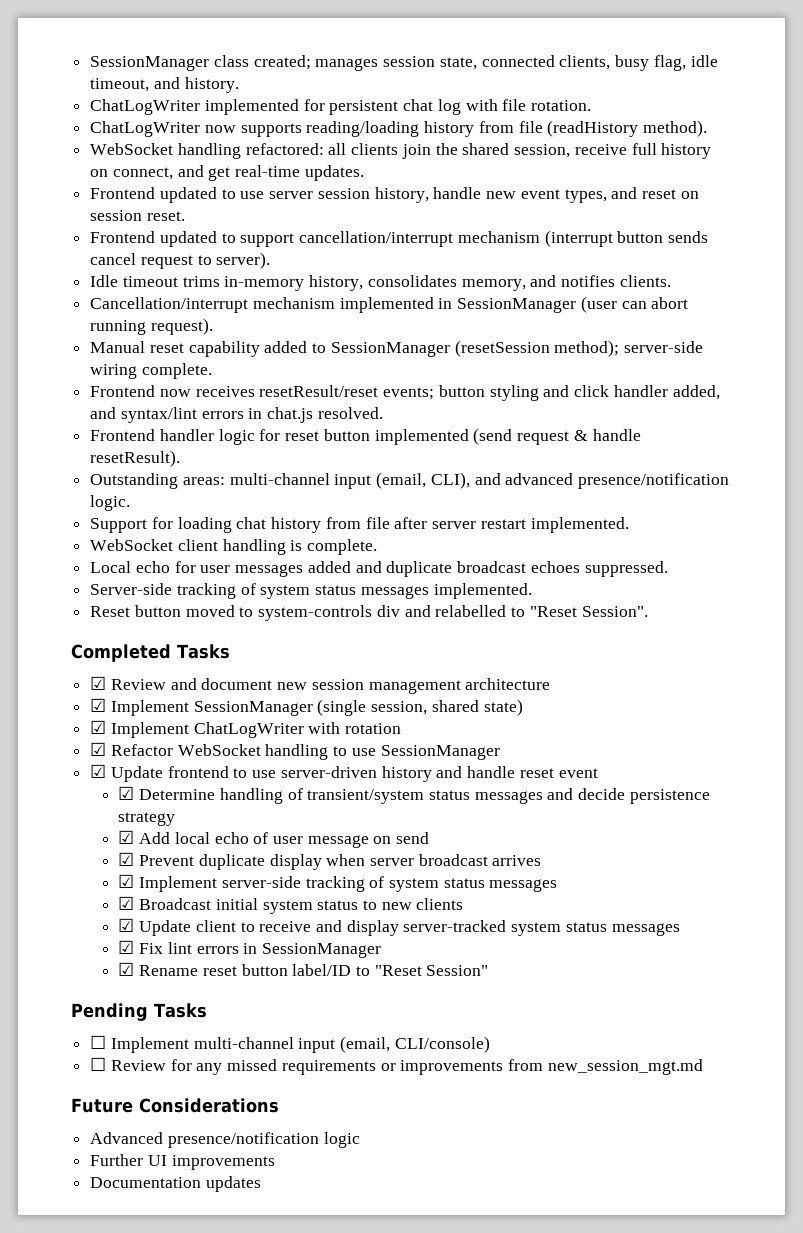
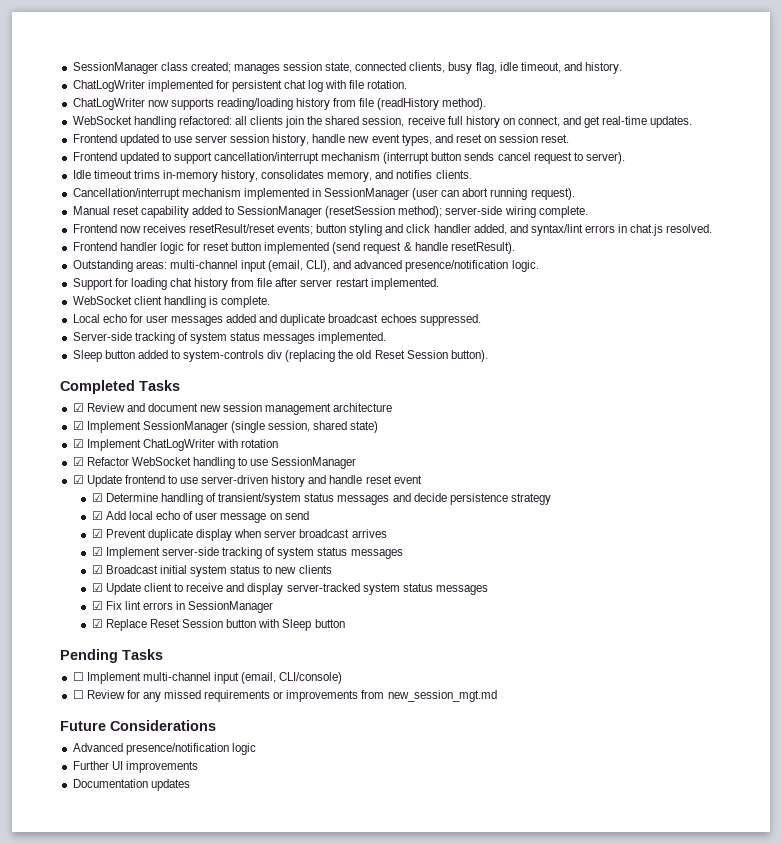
- Reset button moved to system-controls div and relabelled to "Reset Session".
+ Sleep button added to system-controls div (replacing the old Reset Session button).
- ☑ Rename reset button label/ID to "Reset Session"
+ ☑ Replace Reset Session button with Sleep button

